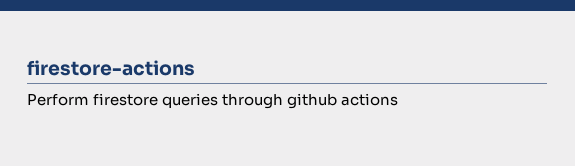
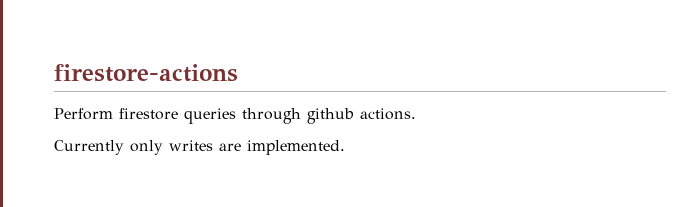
- Perform firestore queries through github actions
+ Perform firestore queries through github actions.
+ Currently only writes are implemented.

